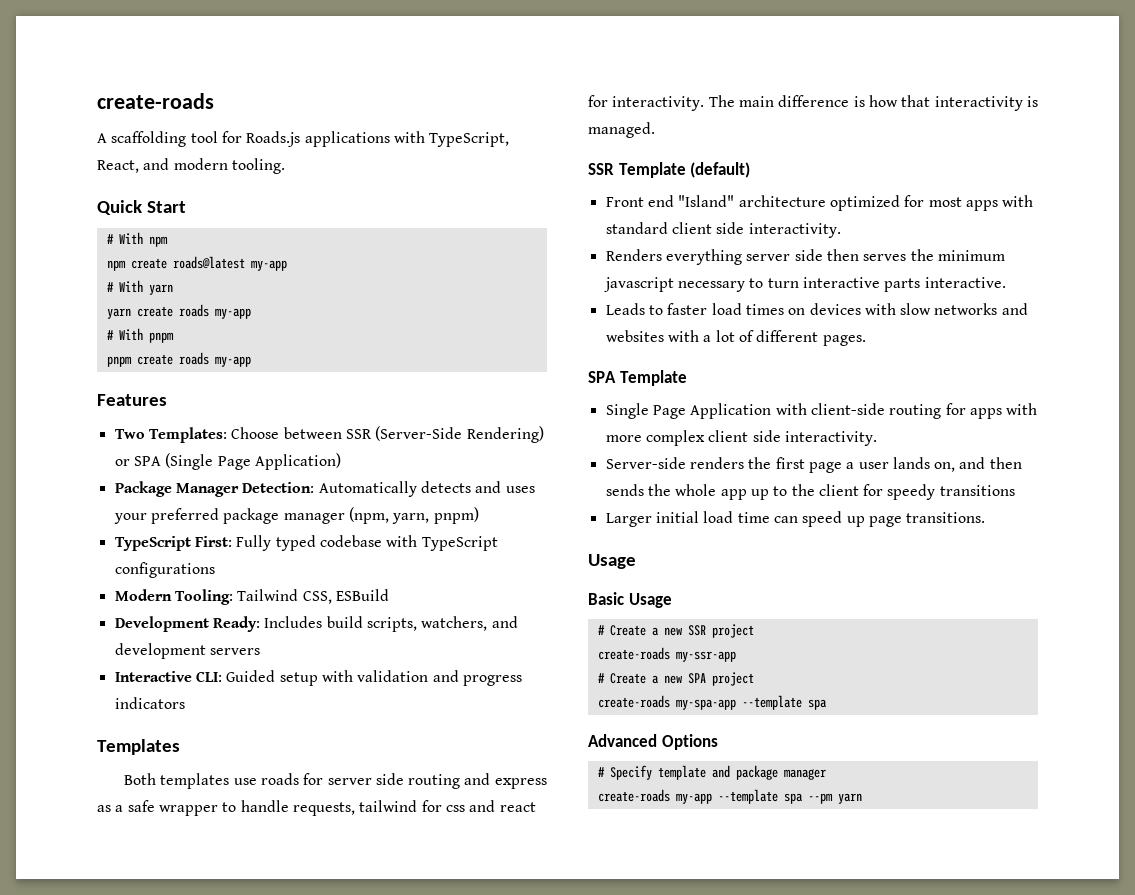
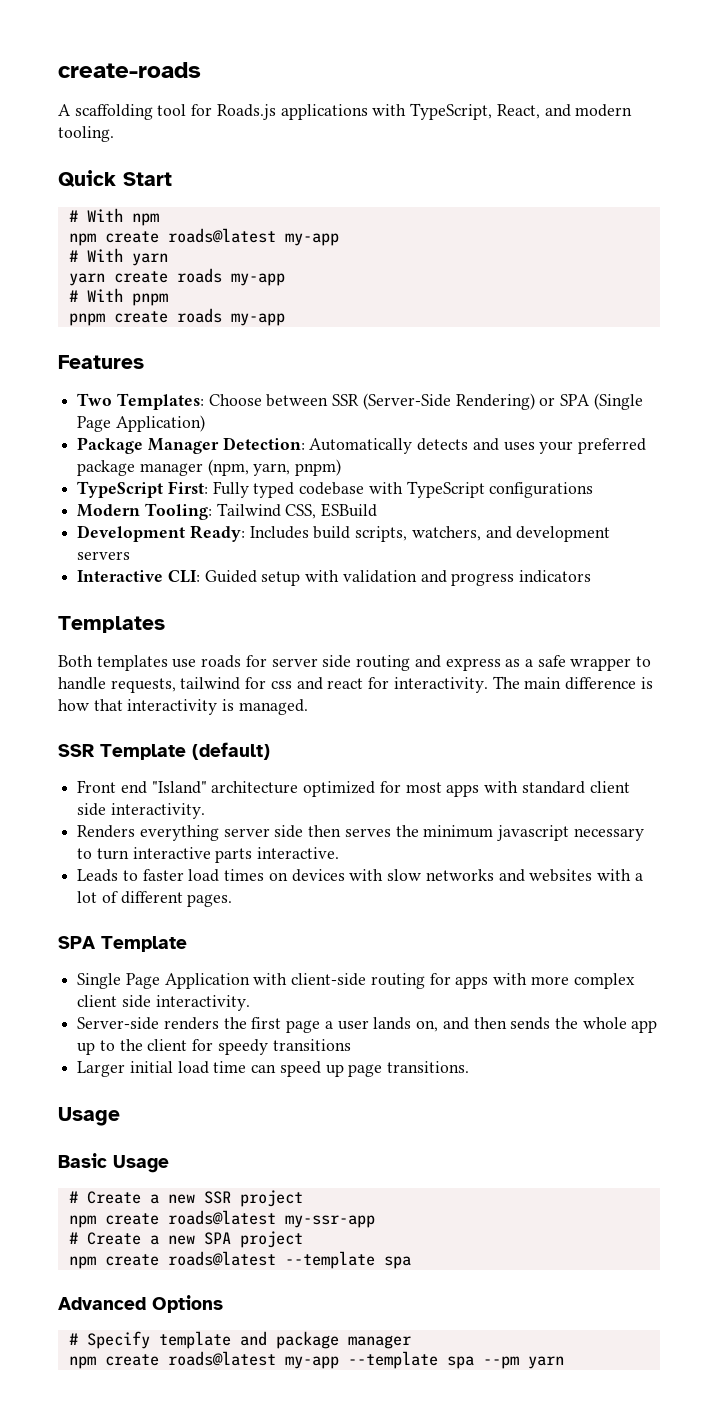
- create-roads my-ssr-app
+ npm create roads@latest my-ssr-app
- create-roads my-spa-app --template spa
+ npm create roads@latest --template spa
- create-roads my-app --template spa --pm yarn
+ npm create roads@latest my-app --template spa --pm yarn

